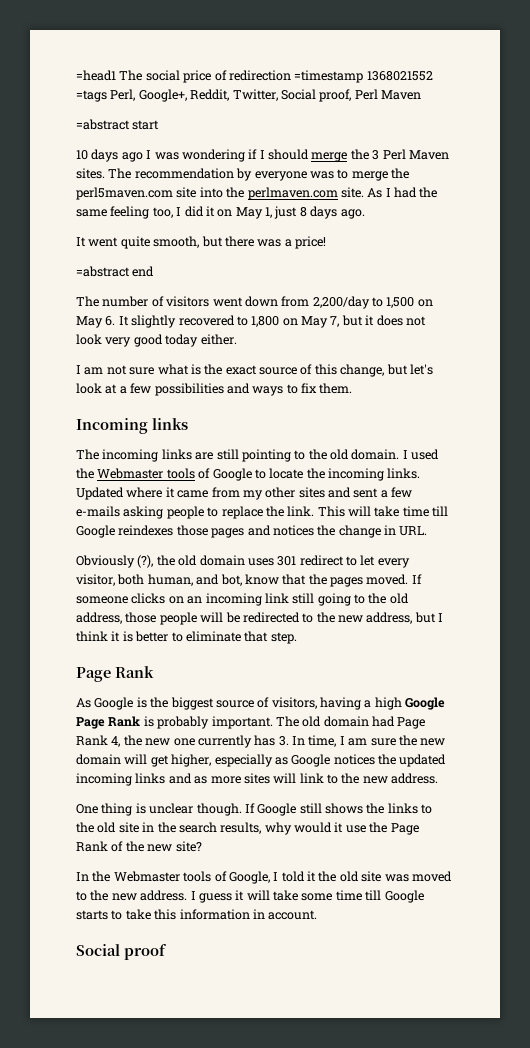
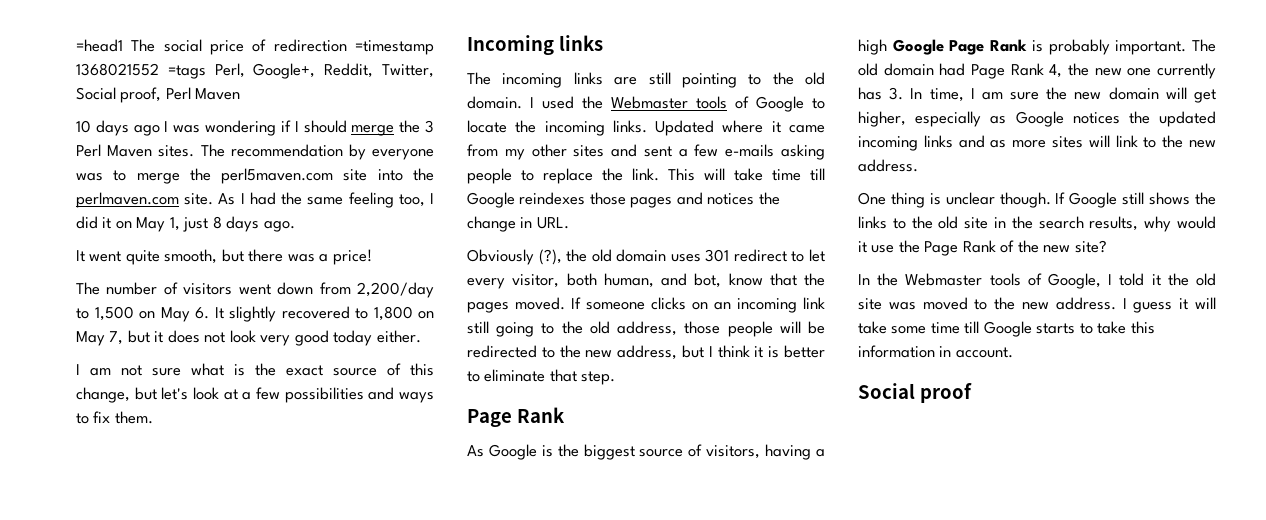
- =abstract start
- =abstract end

